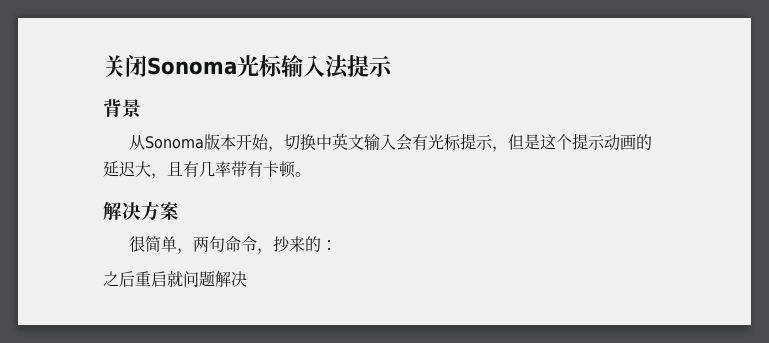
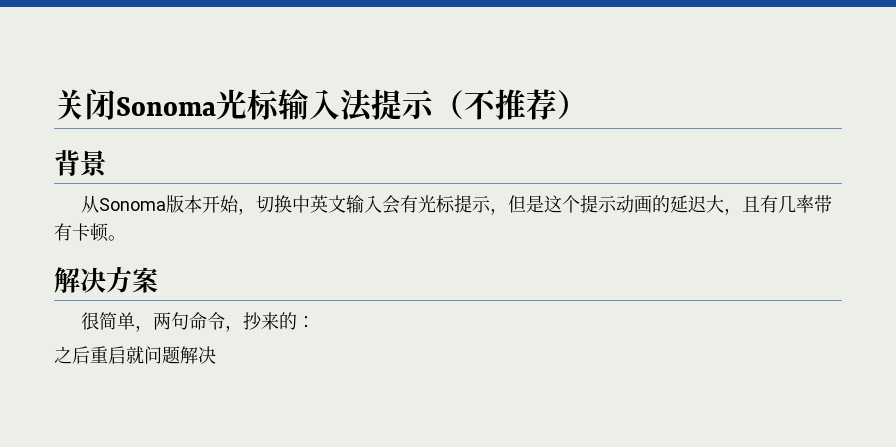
- 关闭Sonoma光标输入法提示
+ 关闭Sonoma光标输入法提示（不推荐）

